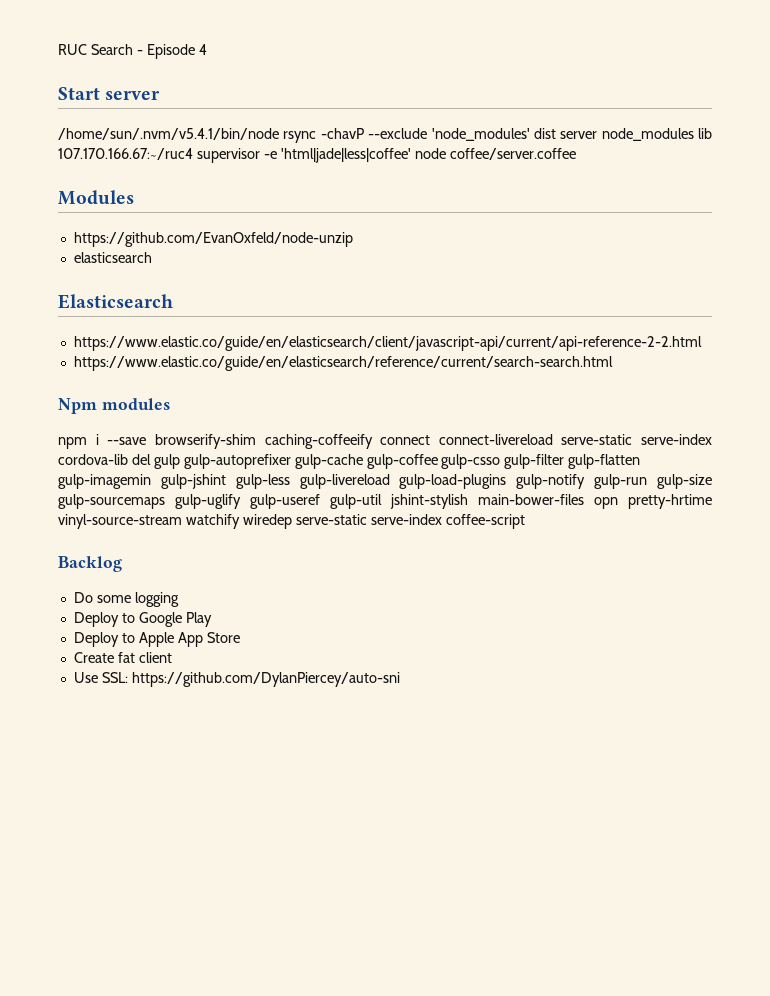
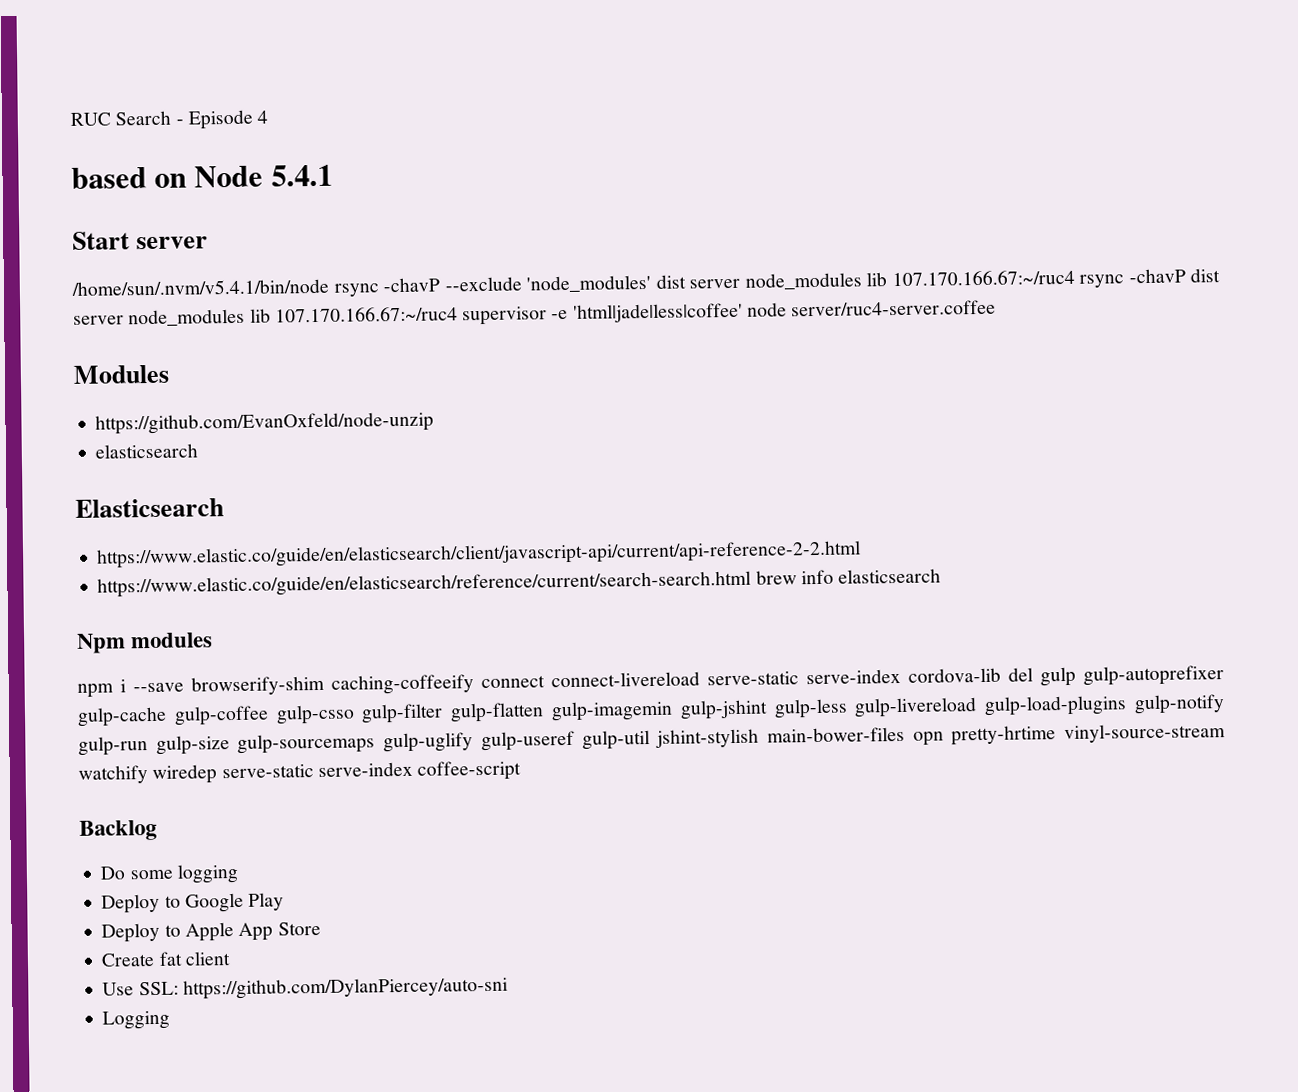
+ based on Node 5.4.1
- /home/sun/.nvm/v5.4.1/bin/node rsync -chavP --exclude 'node_modules' dist server node_modules lib 107.170.166.67:~/ruc4 supervisor -e 'html|jade|less|coffee' node coffee/server.coffee
+ /home/sun/.nvm/v5.4.1/bin/node rsync -chavP --exclude 'node_modules' dist server node_modules lib 107.170.166.67:~/ruc4 rsync -chavP dist server node_modules lib 107.170.166.67:~/ruc4 supervisor -e 'html|jade|less|coffee' node server/ruc4-server.coffee
- https://www.elastic.co/guide/en/elasticsearch/reference/current/search-search.html
+ https://www.elastic.co/guide/en/elasticsearch/reference/current/search-search.html brew info elasticsearch
+ Logging

